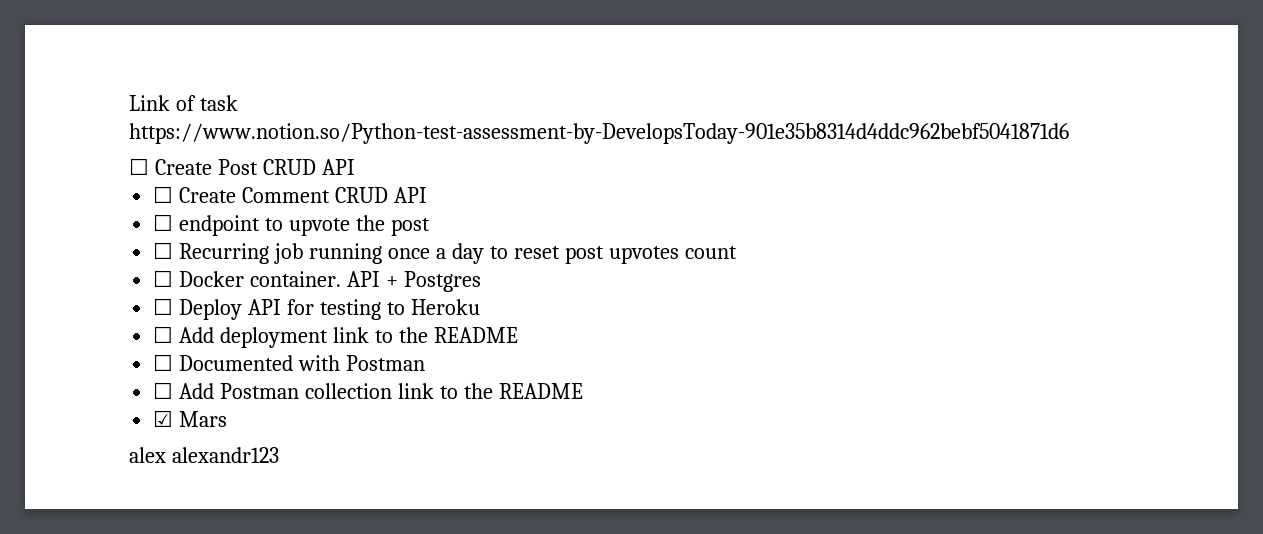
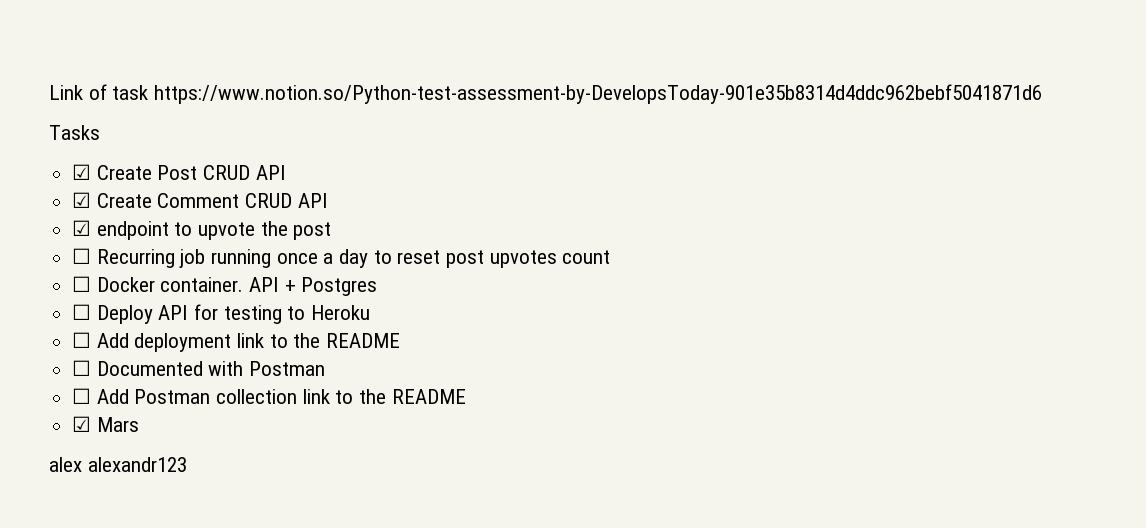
- ☐ Create Post CRUD API
+ Tasks
+ ☑ Create Post CRUD API
- ☐ Create Comment CRUD API
+ ☑ Create Comment CRUD API
- ☐ endpoint to upvote the post
+ ☑ endpoint to upvote the post

